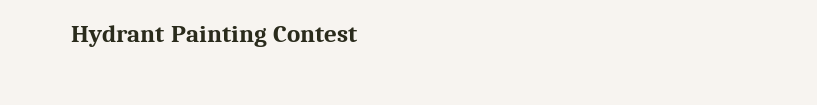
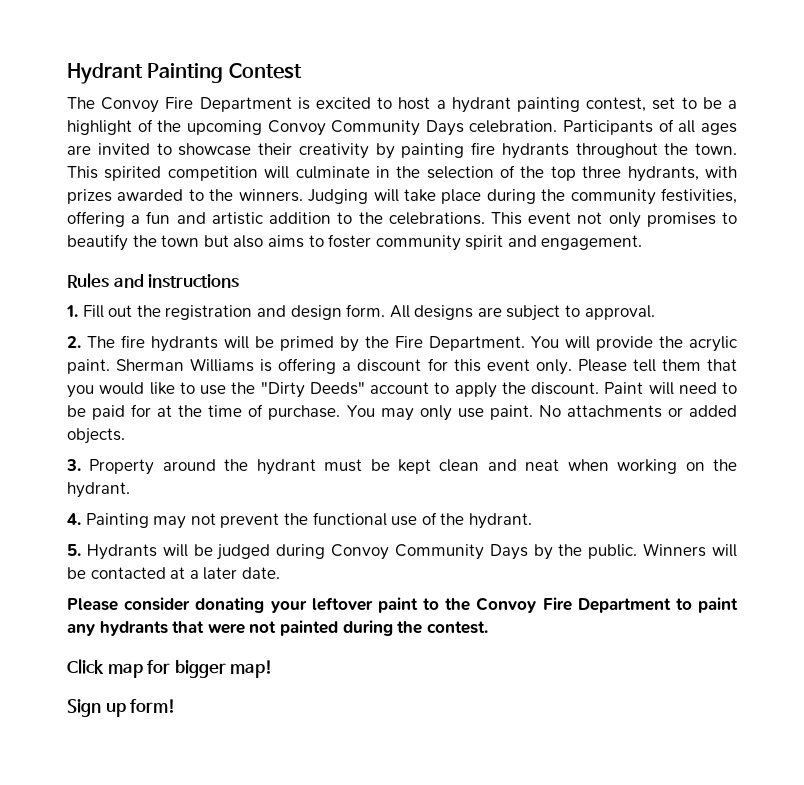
+ The Convoy Fire Department is excited to host a hydrant painting contest, set to be a highlight of the upcoming Convoy Community Days celebration. Participants of all ages are invited to showcase their creativity by painting fire hydrants throughout the town. This spirited competition will culminate in the selection of the top three hydrants, with prizes awarded to the winners. Judging will take place during the community festivities, offering a fun and artistic addition to the celebrations. This event not only promises to beautify the town but also aims to foster community spirit and engagement.
+ Rules and instructions
+ 1. Fill out the registration and design form. All designs are subject to approval.
+ 2. The fire hydrants will be primed by the Fire Department. You will provide the acrylic paint. Sherman Williams is offering a discount for this event only. Please tell them that you would like to use the "Dirty Deeds" account to apply the discount. Paint will need to be paid for at the time of purchase. You may only use paint. No attachments or added objects.
+ 3. Property around the hydrant must be kept clean and neat when working on the hydrant.
+ 4. Painting may not prevent the functional use of the hydrant.
+ 5. Hydrants will be judged during Convoy Community Days by the public. Winners will be contacted at a later date.
+ Please consider donating your leftover paint to the Convoy Fire Department to paint any hydrants that were not painted during the contest.
+ Click map for bigger map!
+ Sign up form!

